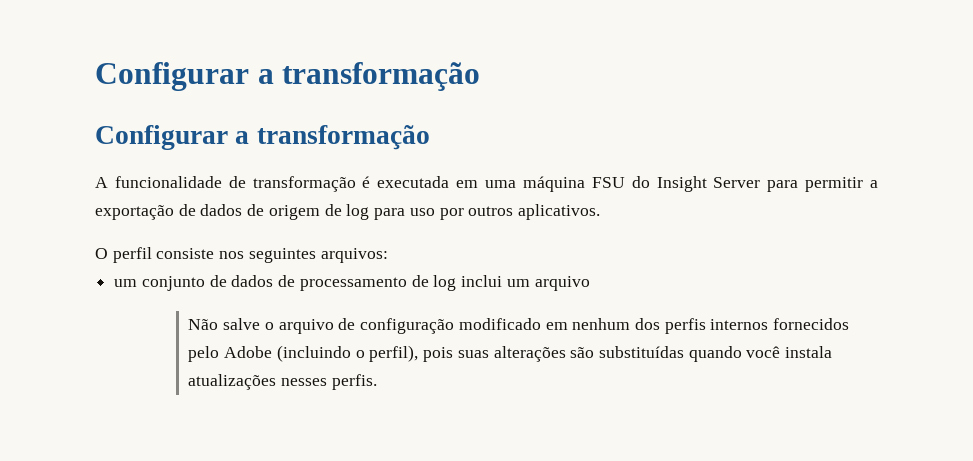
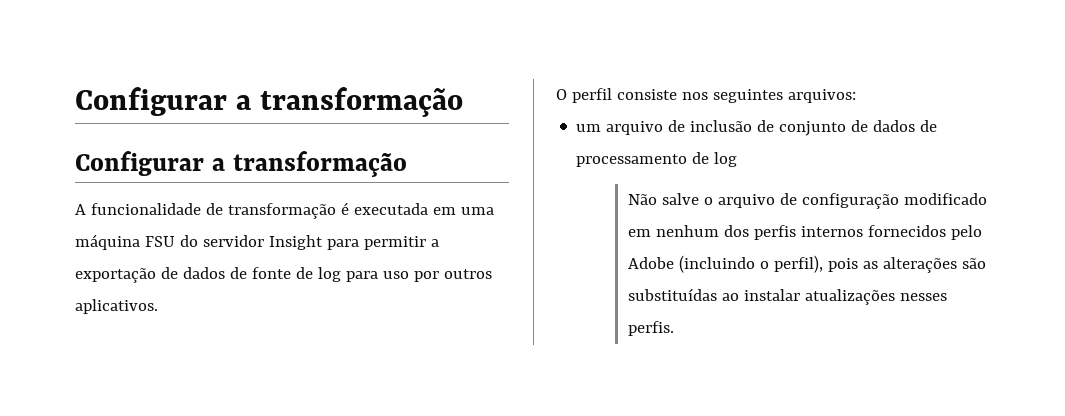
- A funcionalidade de transformação é executada em uma máquina FSU do Insight Server para permitir a exportação de dados de origem de log para uso por outros aplicativos.
+ A funcionalidade de transformação é executada em uma máquina FSU do servidor Insight para permitir a exportação de dados de fonte de log para uso por outros aplicativos.
- um conjunto de dados de processamento de log inclui um arquivo
+ um arquivo de inclusão de conjunto de dados de processamento de log
- Não salve o arquivo de configuração modificado em nenhum dos perfis internos fornecidos pelo Adobe (incluindo o perfil), pois suas alterações são substituídas quando você instala atualizações nesses perfis.
+ Não salve o arquivo de configuração modificado em nenhum dos perfis internos fornecidos pelo Adobe (incluindo o perfil), pois as alterações são substituídas ao instalar atualizações nesses perfis.

